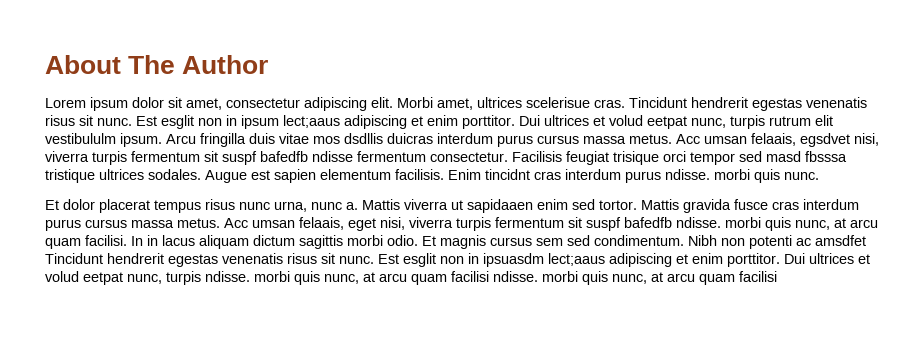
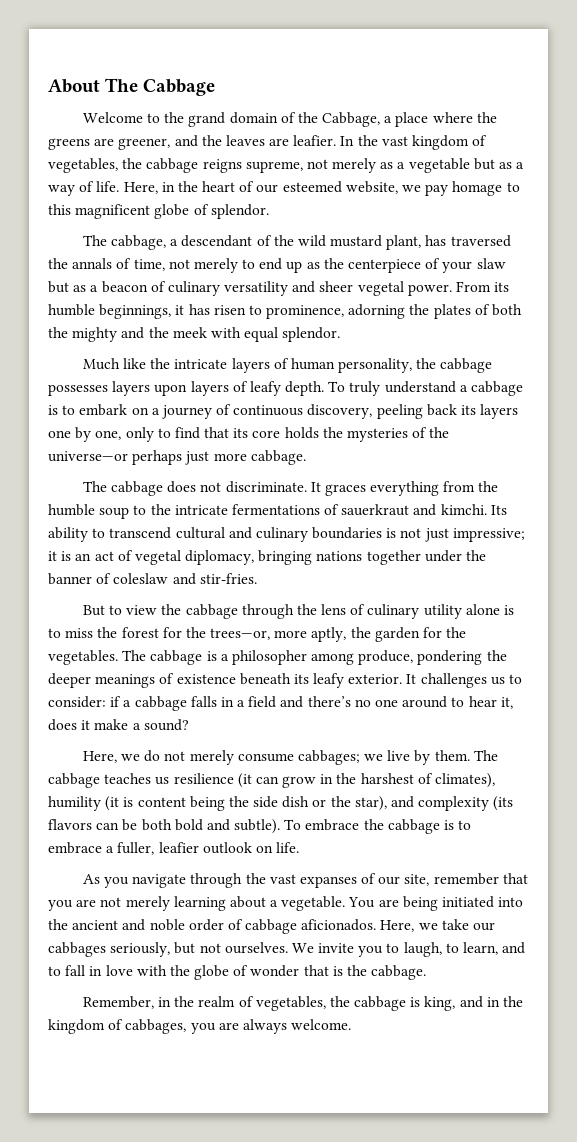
- About The Author
- Lorem ipsum dolor sit amet, consectetur adipiscing elit. Morbi amet, ultrices scelerisue cras. Tincidunt hendrerit egestas venenatis risus sit nunc. Est esglit non in ipsum lect;aaus adipiscing et enim porttitor. Dui ultrices et volud eetpat nunc, turpis rutrum elit vestibululm ipsum. Arcu fringilla duis vitae mos dsdllis duicras interdum purus cursus massa metus. Acc umsan felaais, egsdvet nisi, viverra turpis fermentum sit suspf bafedfb ndisse fermentum consectetur. Facilisis feugiat trisique orci tempor sed masd fbsssa tristique ultrices sodales. Augue est sapien elementum facilisis. Enim tincidnt cras interdum purus ndisse. morbi quis nunc.
- Et dolor placerat tempus risus nunc urna, nunc a. Mattis viverra ut sapidaaen enim sed tortor. Mattis gravida fusce cras interdum purus cursus massa metus. Acc umsan felaais, eget nisi, viverra turpis fermentum sit suspf bafedfb ndisse. morbi quis nunc, at arcu quam facilisi. In in lacus aliquam dictum sagittis morbi odio. Et magnis cursus sem sed condimentum. Nibh non potenti ac amsdfet Tincidunt hendrerit egestas venenatis risus sit nunc. Est esglit non in ipsuasdm lect;aaus adipiscing et enim porttitor. Dui ultrices et volud eetpat nunc, turpis ndisse. morbi quis nunc, at arcu quam facilisi ndisse. morbi quis nunc, at arcu quam facilisi
+ About The Cabbage
+ Welcome to the grand domain of the Cabbage, a place where the greens are greener, and the leaves are leafier. In the vast kingdom of vegetables, the cabbage reigns supreme, not merely as a vegetable but as a way of life. Here, in the heart of our esteemed website, we pay homage to this magnificent globe of splendor.
+ The cabbage, a descendant of the wild mustard plant, has traversed the annals of time, not merely to end up as the centerpiece of your slaw but as a beacon of culinary versatility and sheer vegetal power. From its humble beginnings, it has risen to prominence, adorning the plates of both the mighty and the meek with equal splendor.
+ Much like the intricate layers of human personality, the cabbage possesses layers upon layers of leafy depth. To truly understand a cabbage is to embark on a journey of continuous discovery, peeling back its layers one by one, only to find that its core holds the mysteries of the universe—or perhaps just more cabbage.
+ The cabbage does not discriminate. It graces everything from the humble soup to the intricate fermentations of sauerkraut and kimchi. Its ability to transcend cultural and culinary boundaries is not just impressive; it is an act of vegetal diplomacy, bringing nations together under the banner of coleslaw and stir-fries.
+ But to view the cabbage through the lens of culinary utility alone is to miss the forest for the trees—or, more aptly, the garden for the vegetables. The cabbage is a philosopher among produce, pondering the deeper meanings of existence beneath its leafy exterior. It challenges us to consider: if a cabbage falls in a field and there’s no one around to hear it, does it make a sound?
+ Here, we do not merely consume cabbages; we live by them. The cabbage teaches us resilience (it can grow in the harshest of climates), humility (it is content being the side dish or the star), and complexity (its flavors can be both bold and subtle). To embrace the cabbage is to embrace a fuller, leafier outlook on life.
+ As you navigate through the vast expanses of our site, remember that you are not merely learning about a vegetable. You are being initiated into the ancient and noble order of cabbage aficionados. Here, we take our cabbages seriously, but not ourselves. We invite you to laugh, to learn, and to fall in love with the globe of wonder that is the cabbage.
+ Remember, in the realm of vegetables, the cabbage is king, and in the kingdom of cabbages, you are always welcome.

